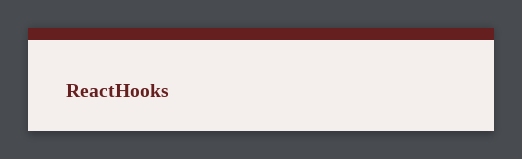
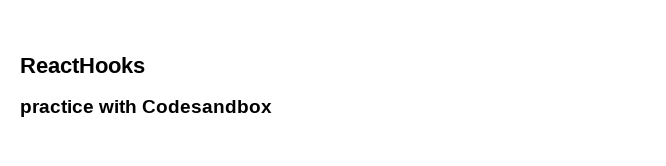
+ practice with Codesandbox

